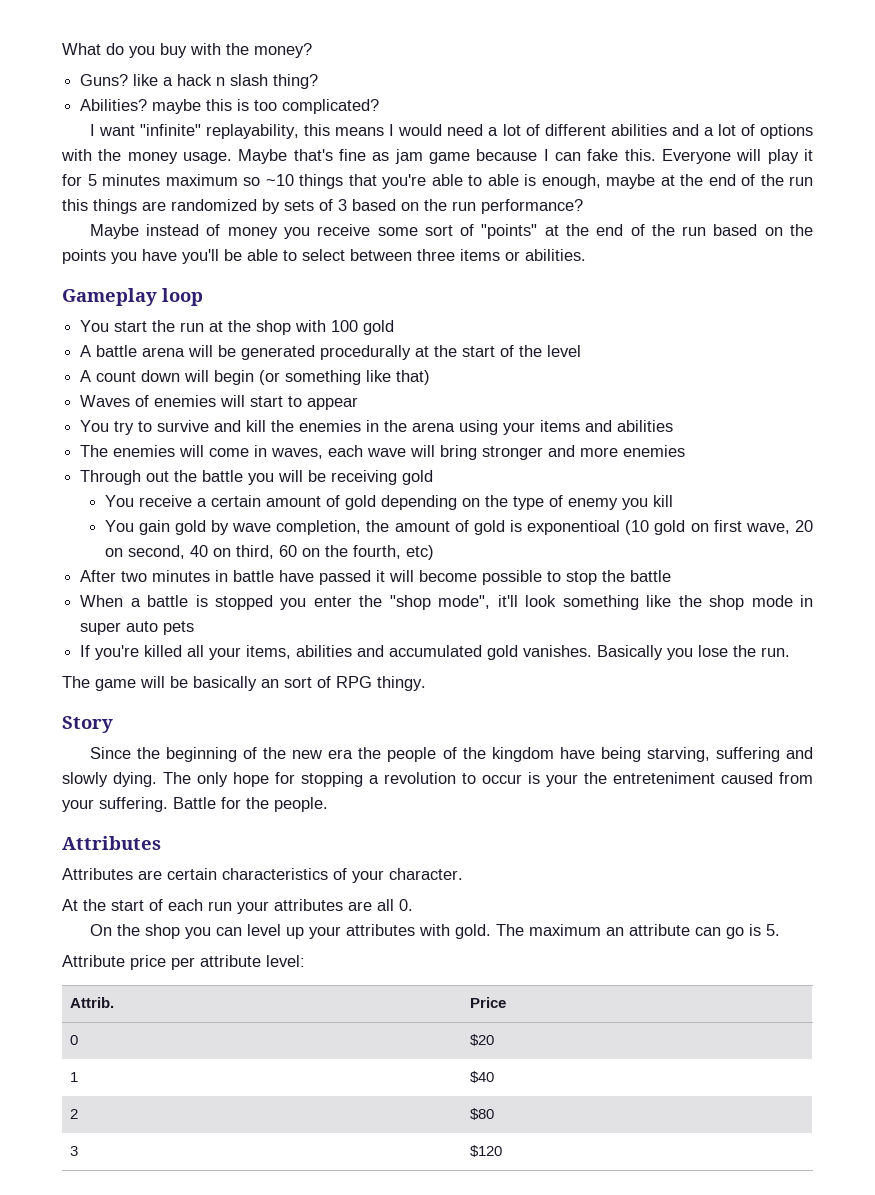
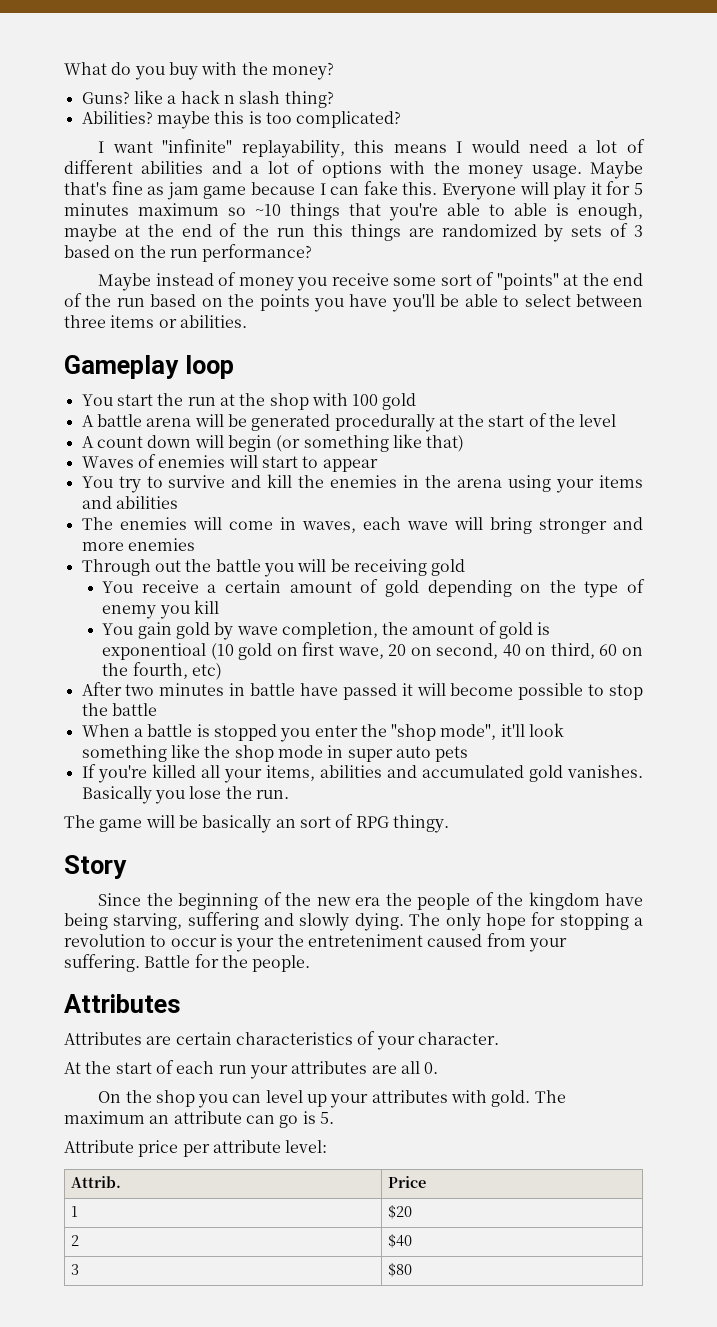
- 0 | $20
+ 1 | $20
- 1 | $40
+ 2 | $40
- 2 | $80
+ 3 | $80
- 3 | $120

